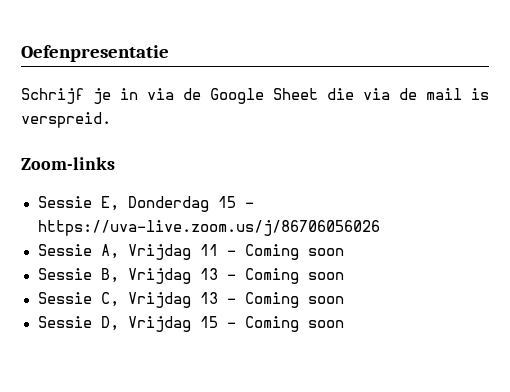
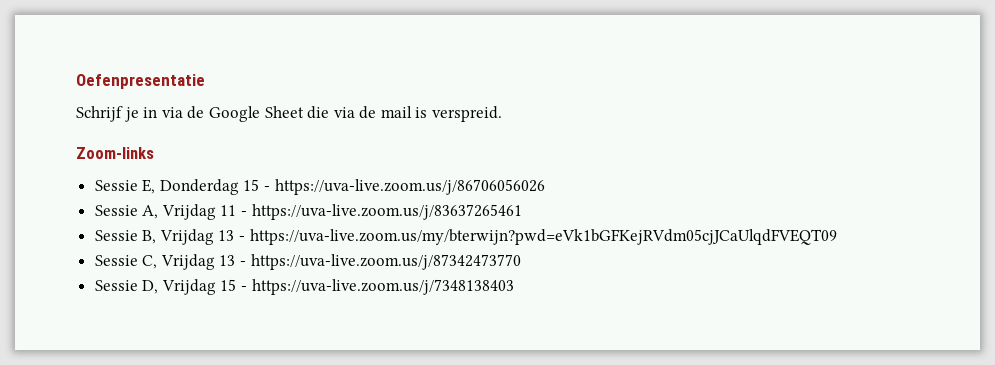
- Sessie A, Vrijdag 11 - Coming soon
+ Sessie A, Vrijdag 11 - https://uva-live.zoom.us/j/83637265461
- Sessie B, Vrijdag 13 - Coming soon
+ Sessie B, Vrijdag 13 - https://uva-live.zoom.us/my/bterwijn?pwd=eVk1bGFKejRVdm05cjJCaUlqdFVEQT09
- Sessie C, Vrijdag 13 - Coming soon
+ Sessie C, Vrijdag 13 - https://uva-live.zoom.us/j/87342473770
- Sessie D, Vrijdag 15 - Coming soon
+ Sessie D, Vrijdag 15 - https://uva-live.zoom.us/j/7348138403

